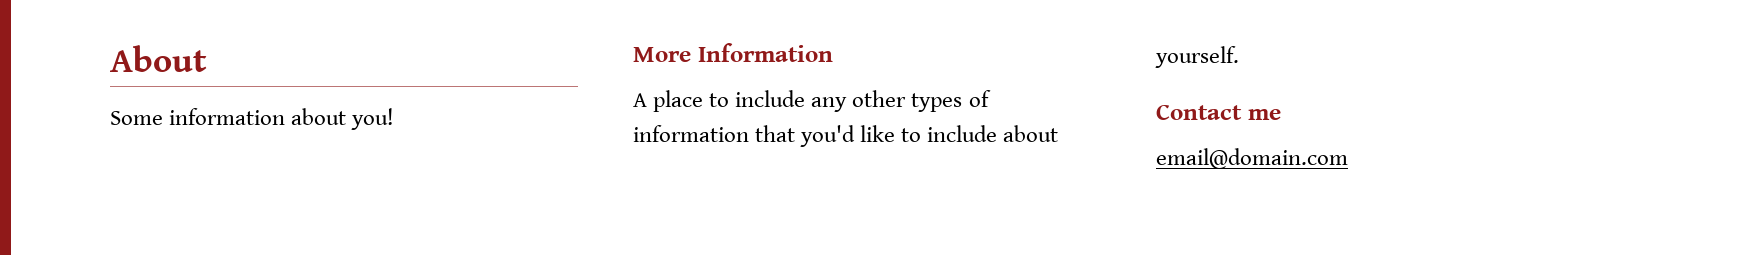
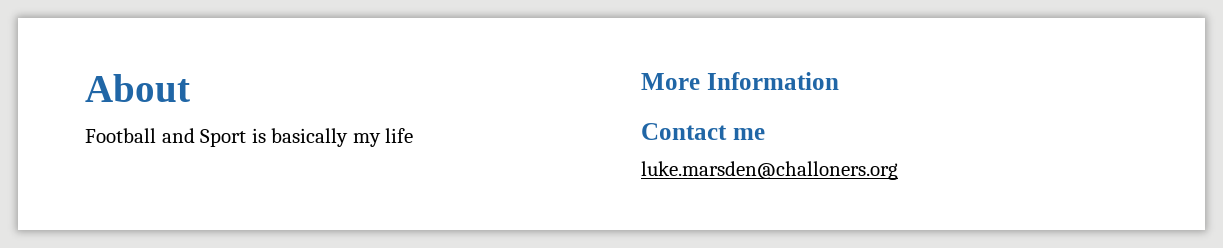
- Some information about you!
+ Football and Sport is basically my life
  More Information
- A place to include any other types of information that you'd like to include about yourself.
- email@domain.com
+ luke.marsden@challoners.org

